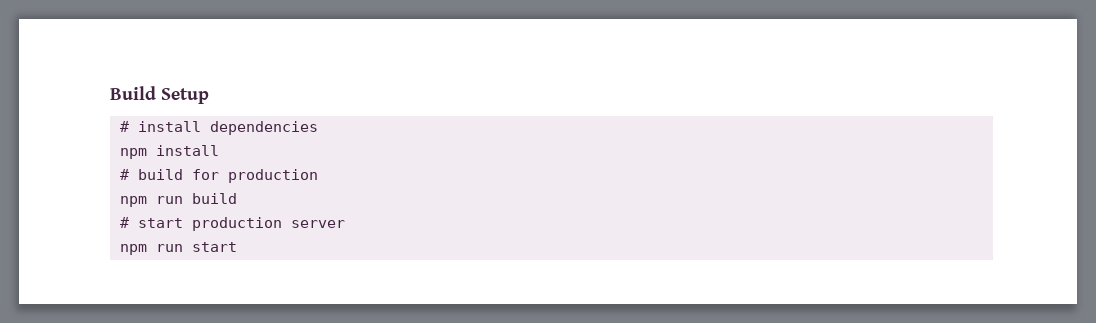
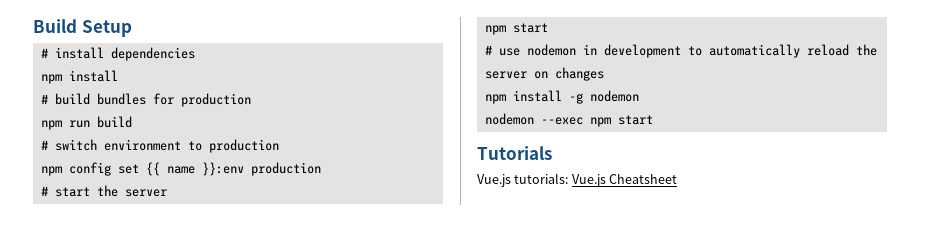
- # build for production
+ # build bundles for production
+ # switch environment to production
+ npm config set {{ name }}:env production
- # start production server
- npm run start
+ # start the server
+ npm start
+ # use nodemon in development to automatically reload the server on changes
+ npm install -g nodemon
+ nodemon --exec npm start
+ Tutorials
+ Vue.js tutorials: Vue.js Cheatsheet

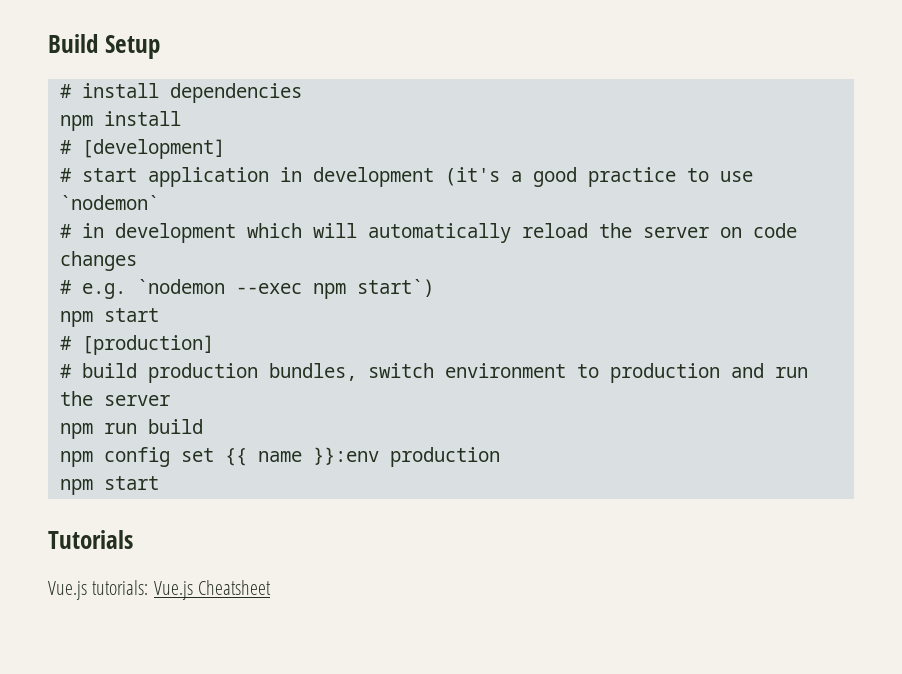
+ # [development]
+ # start application in development (it's a good practice to use `nodemon`
+ # in development which will automatically reload the server on code changes
+ # e.g. `nodemon --exec npm start`)
+ npm start
+ # [production]
- # build bundles for production
+ # build production bundles, switch environment to production and run the server
  npm run build
- # switch environment to production
  npm config set {{ name }}:env production
- # start the server
  npm start
- # use nodemon in development to automatically reload the server on changes
- npm install -g nodemon
- nodemon --exec npm start

